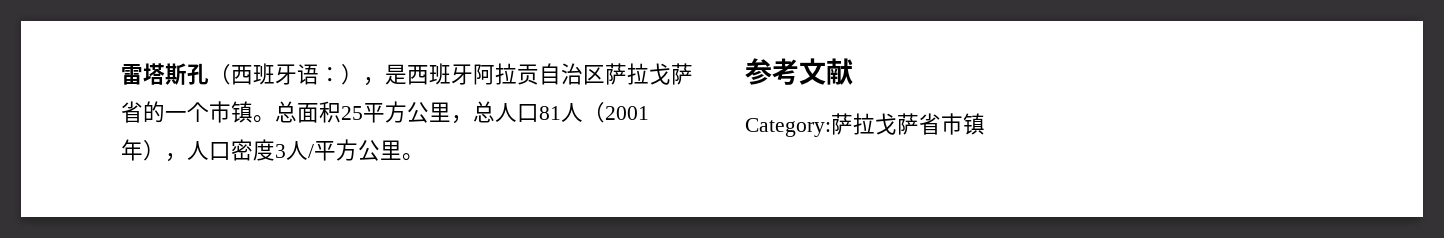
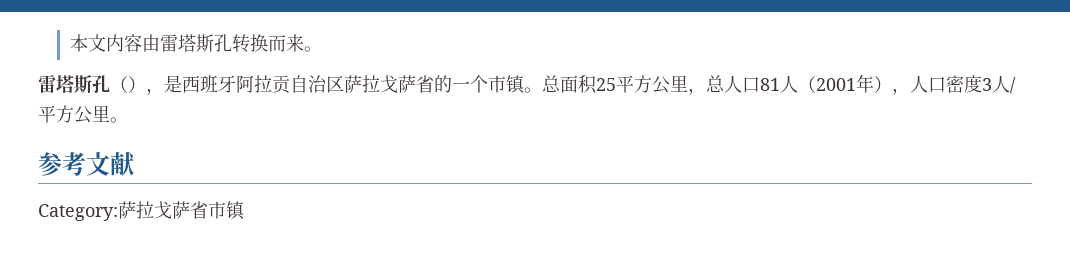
- 雷塔斯孔（西班牙语：），是西班牙阿拉贡自治区萨拉戈萨省的一个市镇。
+ 本文内容由雷塔斯孔转换而来。
+ 雷塔斯孔（），是西班牙阿拉贡自治区萨拉戈萨省的一个市镇。

